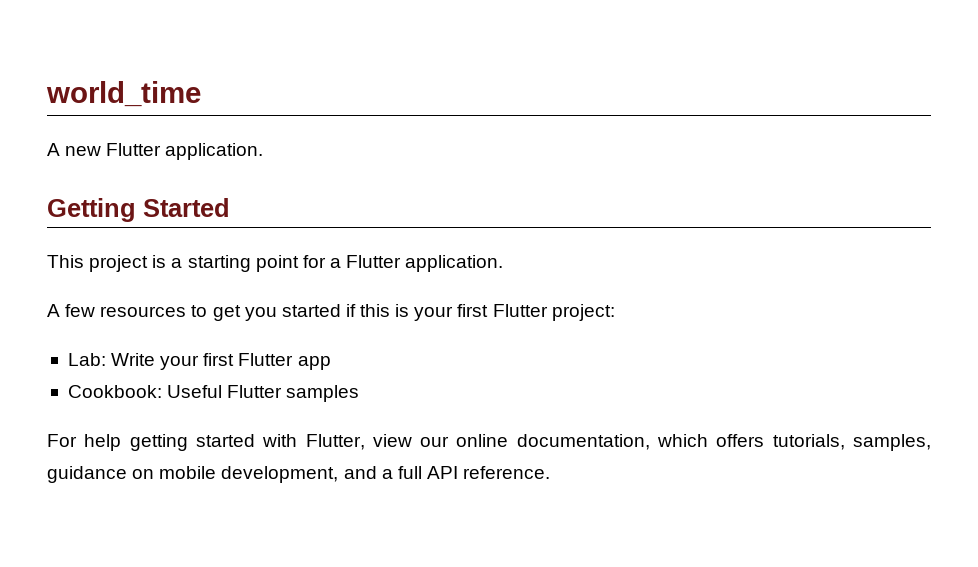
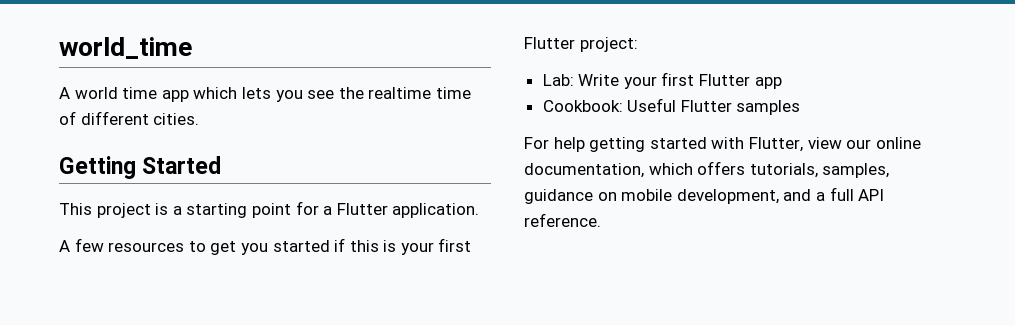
- A new Flutter application.
+ A world time app which lets you see the realtime time of different cities.

